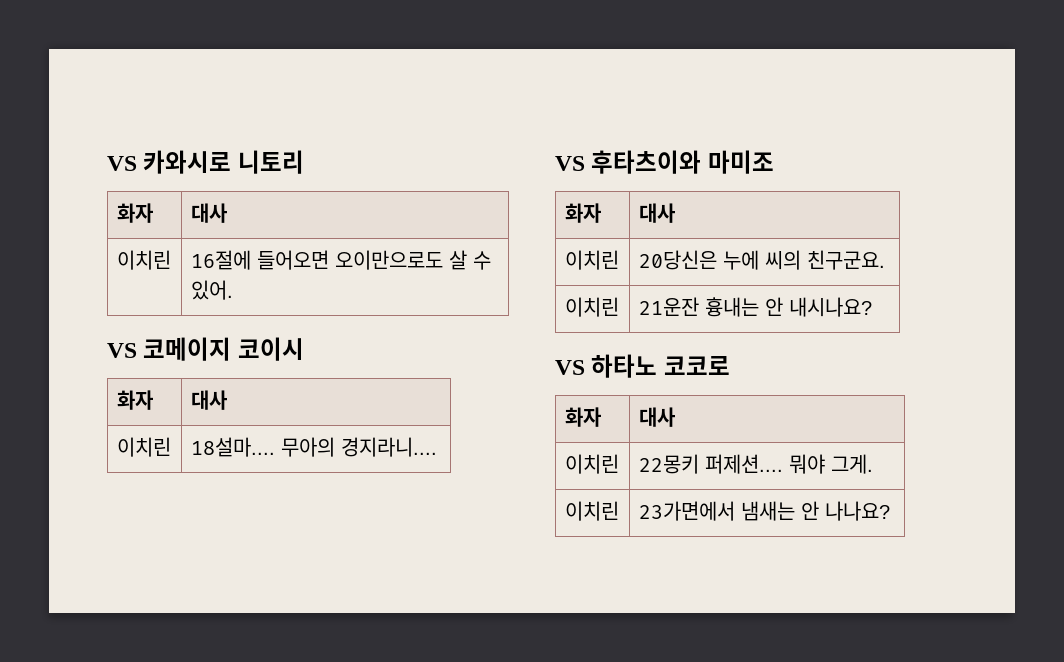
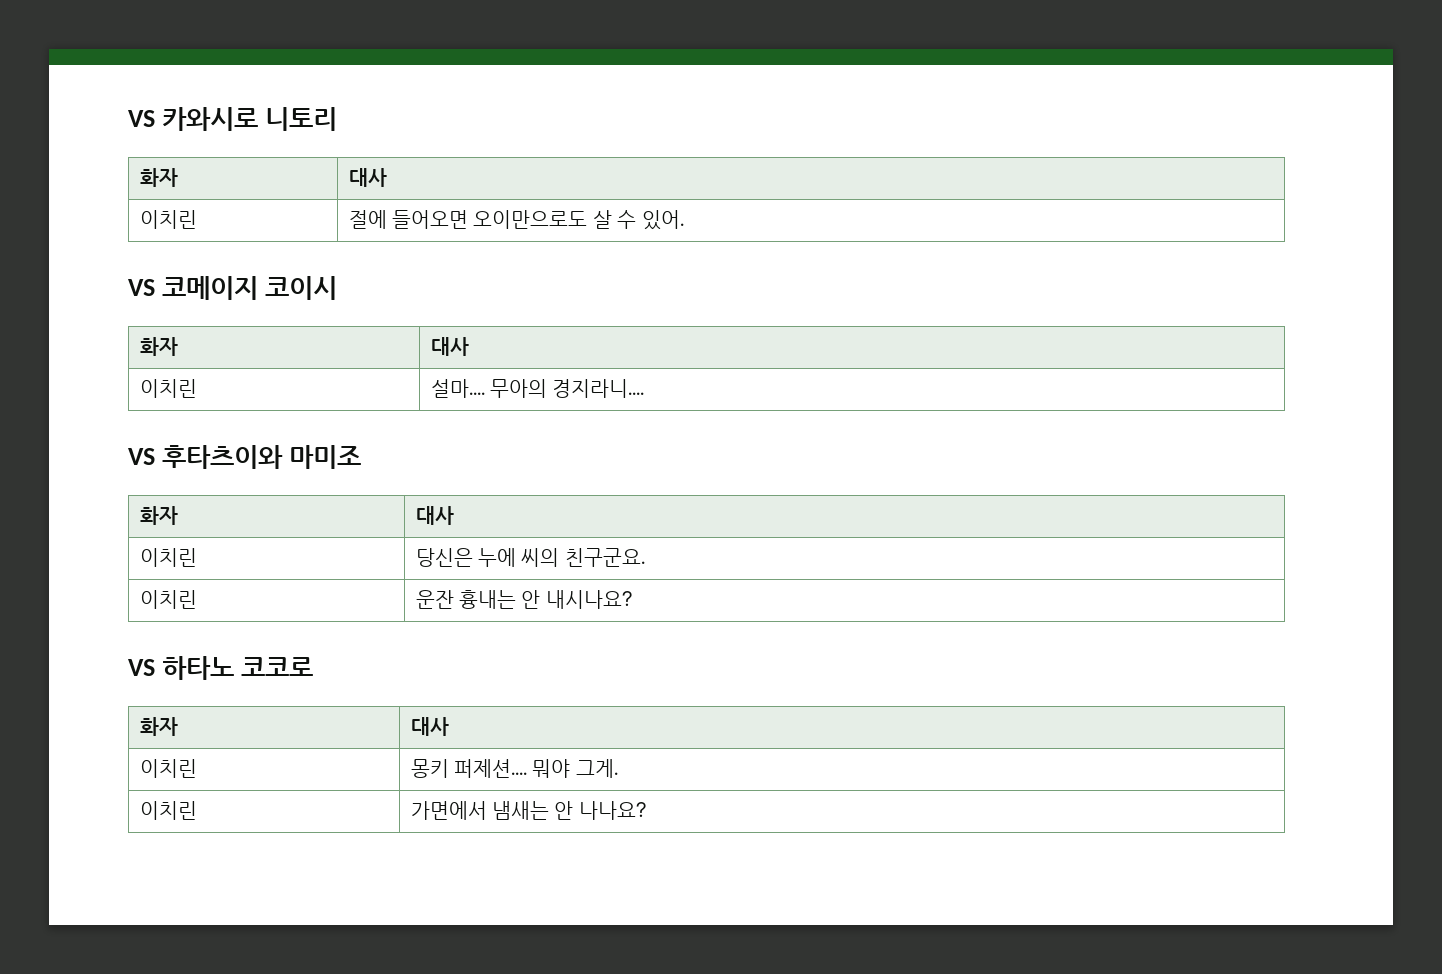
- 이치린 | 16절에 들어오면 오이만으로도 살 수 있어.
+ 이치린 | 절에 들어오면 오이만으로도 살 수 있어.
- 이치린 | 18설마.... 무아의 경지라니....
+ 이치린 | 설마.... 무아의 경지라니....
- 이치린 | 20당신은 누에 씨의 친구군요.
+ 이치린 | 당신은 누에 씨의 친구군요.
- 이치린 | 21운잔 흉내는 안 내시나요?
+ 이치린 | 운잔 흉내는 안 내시나요?
- 이치린 | 22몽키 퍼제션.... 뭐야 그게.
+ 이치린 | 몽키 퍼제션.... 뭐야 그게.
- 이치린 | 23가면에서 냄새는 안 나나요?
+ 이치린 | 가면에서 냄새는 안 나나요?

